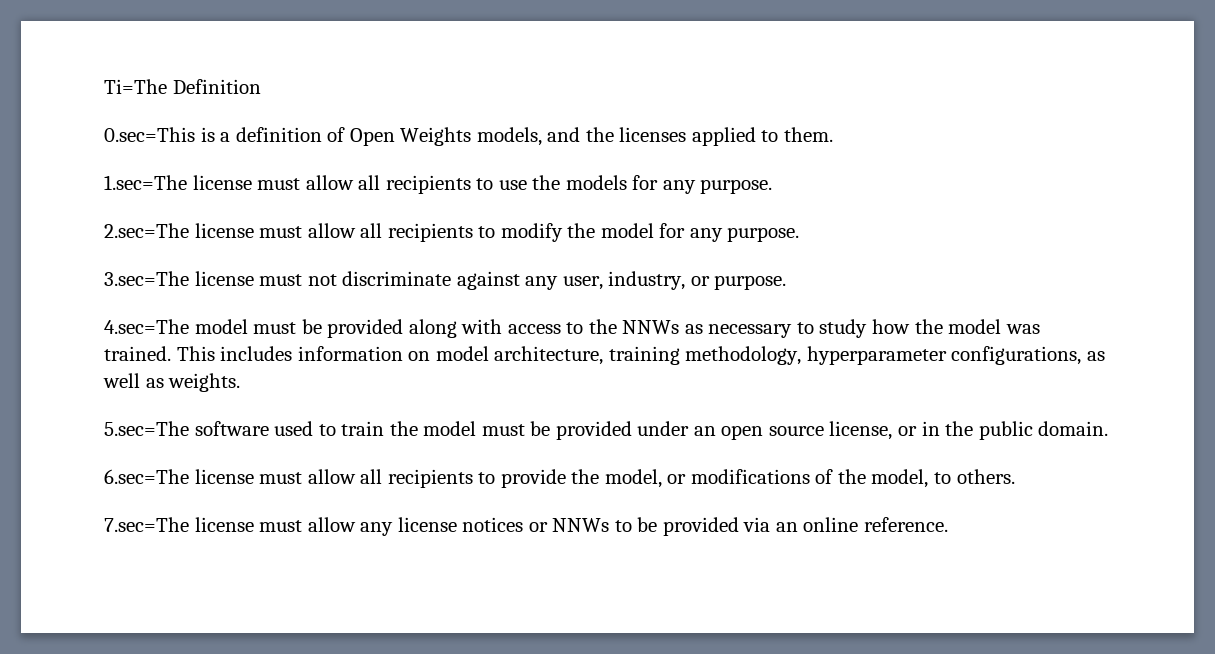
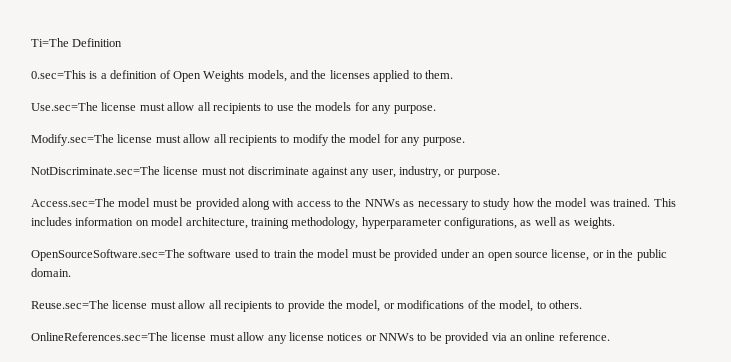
- 1.sec=The license must allow all recipients to use the models for any purpose.
+ Use.sec=The license must allow all recipients to use the models for any purpose.
- 2.sec=The license must allow all recipients to modify the model for any purpose.
+ Modify.sec=The license must allow all recipients to modify the model for any purpose.
- 3.sec=The license must not discriminate against any user, industry, or purpose.
+ NotDiscriminate.sec=The license must not discriminate against any user, industry, or purpose.
- 4.sec=The model must be provided along with access to the NNWs as necessary to study how the model was trained.
+ Access.sec=The model must be provided along with access to the NNWs as necessary to study how the model was trained.
- 5.sec=The software used to train the model must be provided under an open source license, or in the public domain.
+ OpenSourceSoftware.sec=The software used to train the model must be provided under an open source license, or in the public domain.
- 6.sec=The license must allow all recipients to provide the model, or modifications of the model, to others.
+ Reuse.sec=The license must allow all recipients to provide the model, or modifications of the model, to others.
- 7.sec=The license must allow any license notices or NNWs to be provided via an online reference.
+ OnlineReferences.sec=The license must allow any license notices or NNWs to be provided via an online reference.

